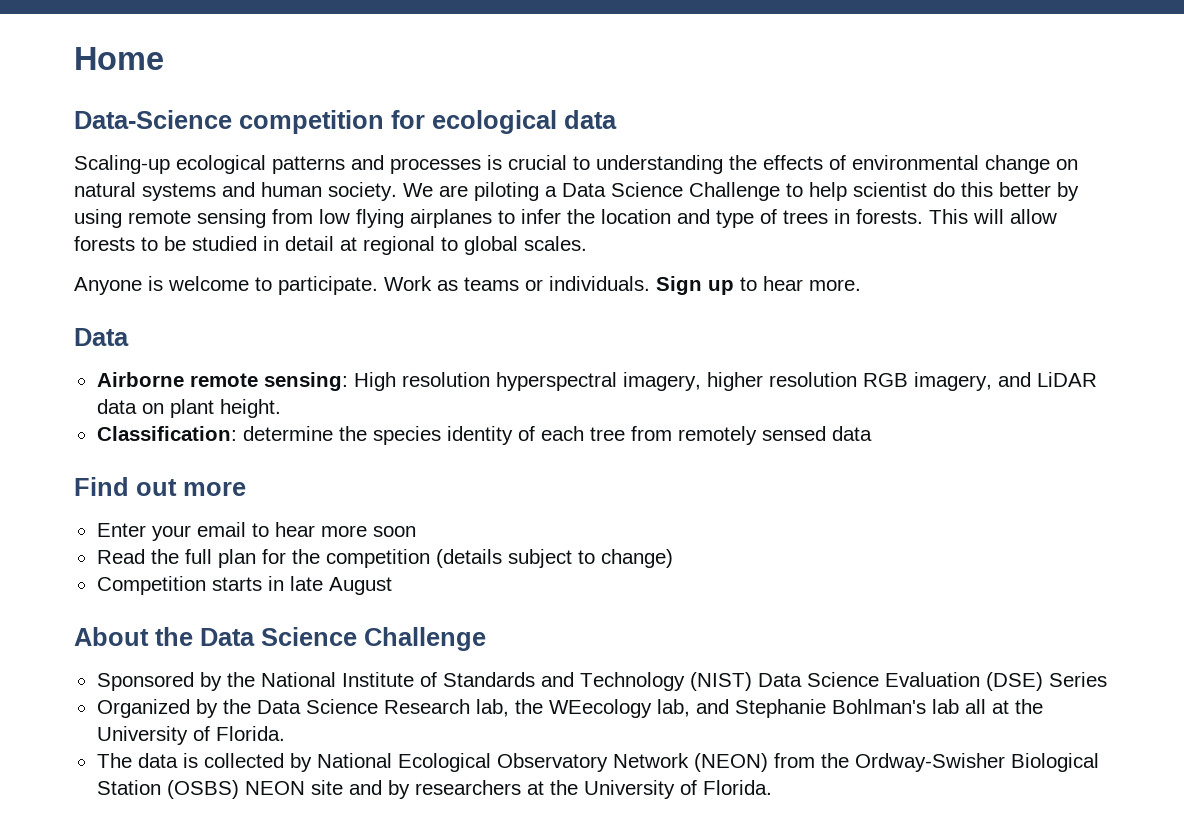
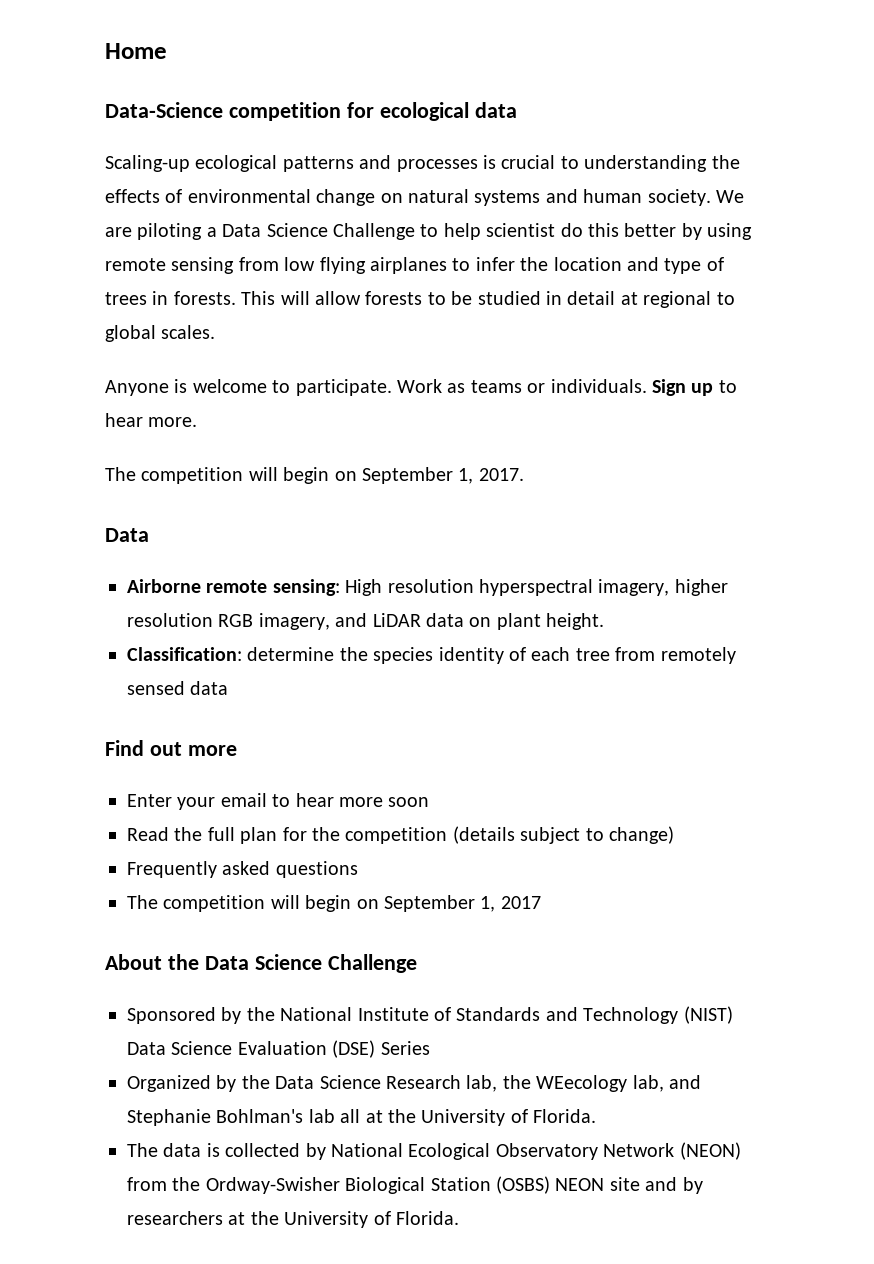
+ The competition will begin on September 1, 2017.
- Competition starts in late August
+ Frequently asked questions
+ The competition will begin on September 1, 2017

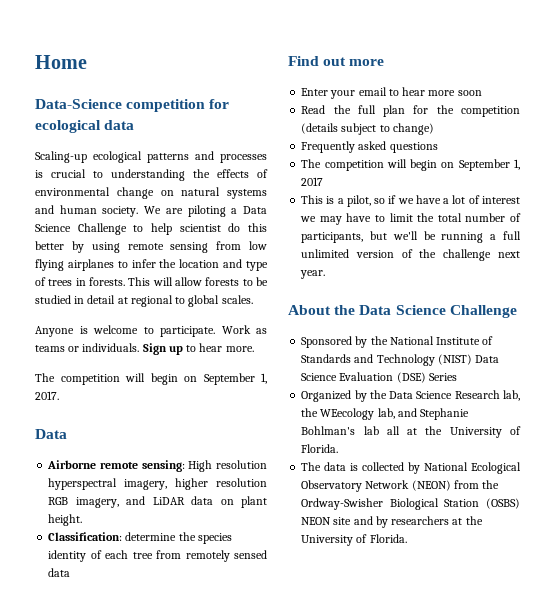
+ This is a pilot, so if we have a lot of interest we may have to limit the total number of participants, but we'll be running a full unlimited version of the challenge next year.

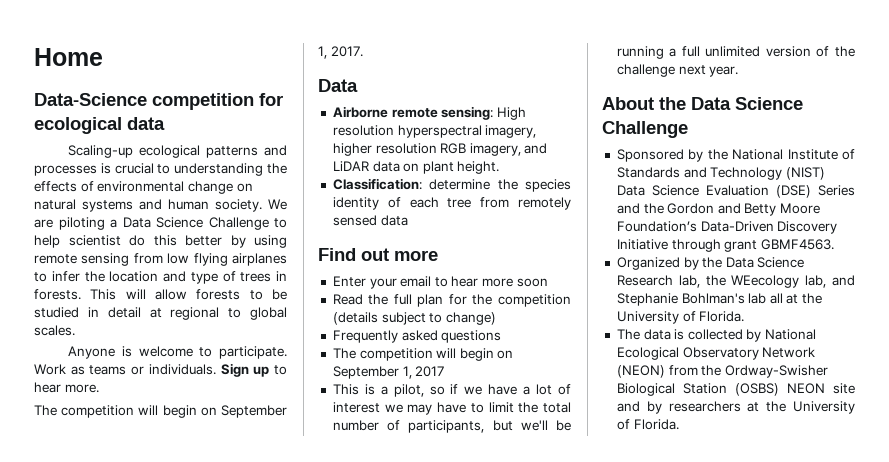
- Sponsored by the National Institute of Standards and Technology (NIST) Data Science Evaluation (DSE) Series
+ Sponsored by the National Institute of Standards and Technology (NIST) Data Science Evaluation (DSE) Series and the Gordon and Betty Moore Foundation’s Data-Driven Discovery Initiative through grant GBMF4563.

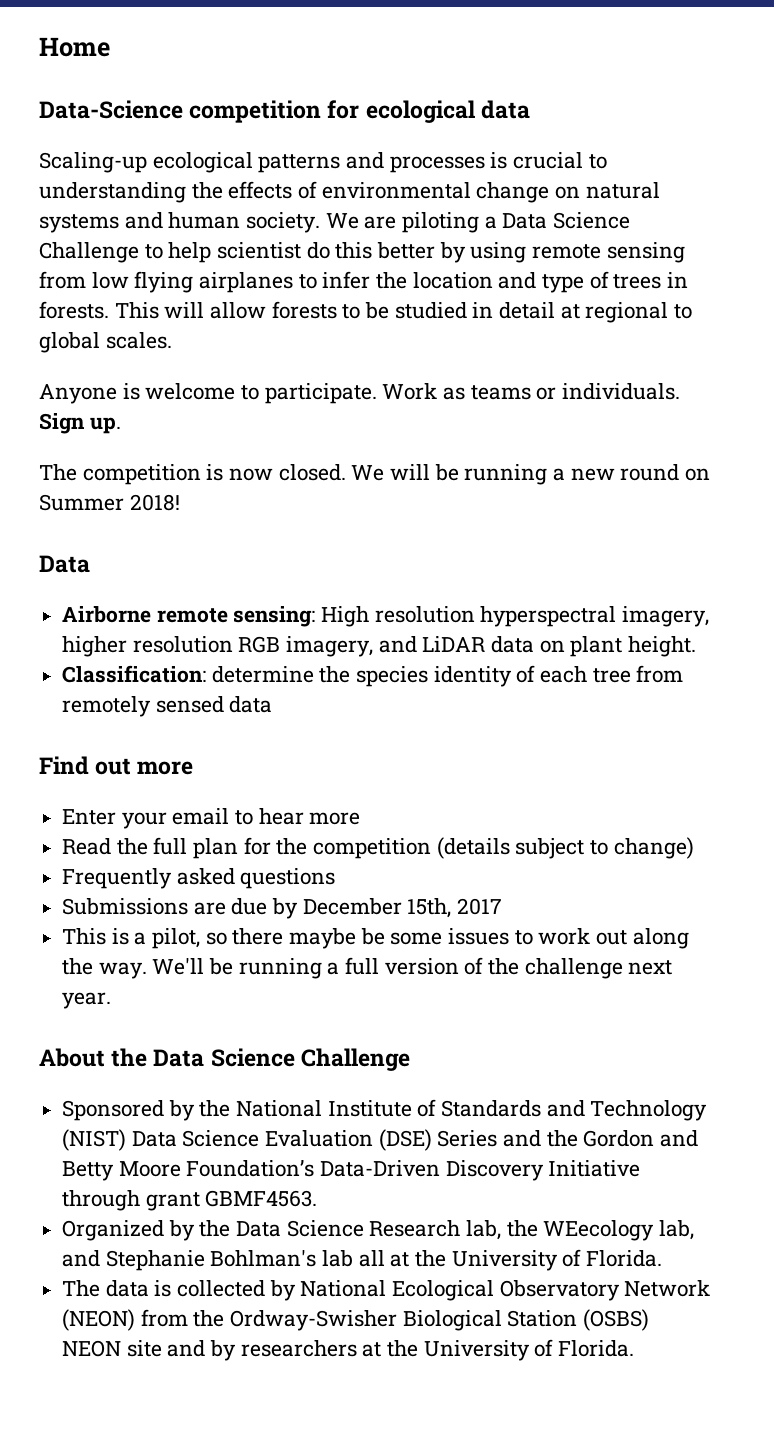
- Sign up to hear more.
- The competition will begin on September 1, 2017.
+ Sign up.
+ The competition is now closed. We will be running a new round on Summer 2018!
- Enter your email to hear more soon
+ Enter your email to hear more
- The competition will begin on September 1, 2017
+ Submissions are due by December 15th, 2017
- This is a pilot, so if we have a lot of interest we may have to limit the total number of participants, but we'll be running a full unlimited version of the challenge next year.
+ This is a pilot, so there maybe be some issues to work out along the way. We'll be running a full version of the challenge next year.

